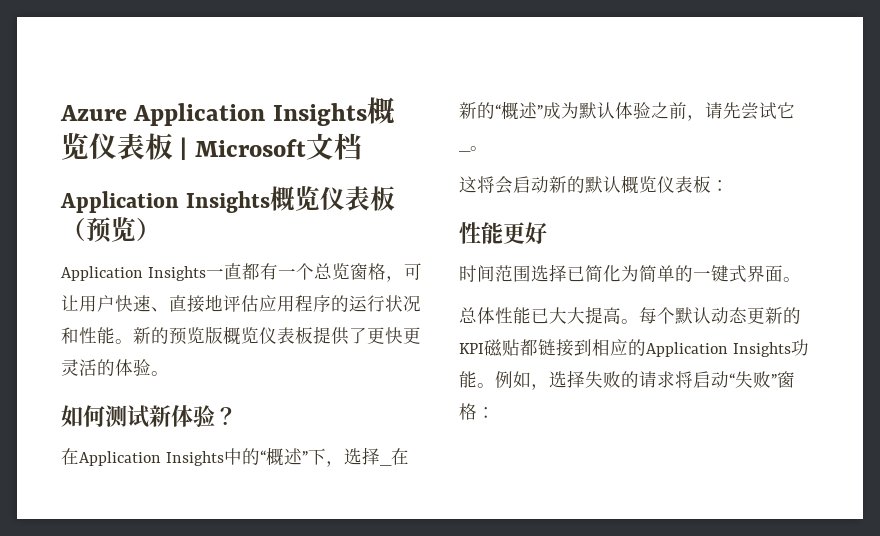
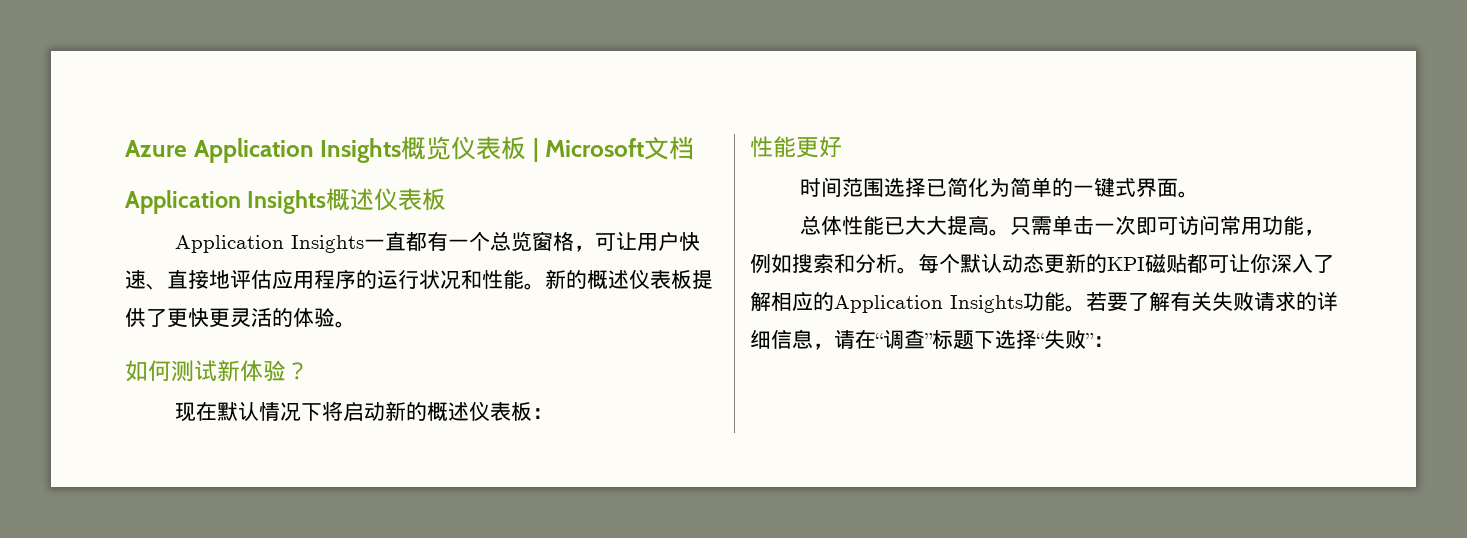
- Application Insights概览仪表板（预览）
+ Application Insights概述仪表板
- 新的预览版概览仪表板提供了更快更灵活的体验。
+ 新的概述仪表板提供了更快更灵活的体验。
- 在Application Insights中的“概述”下，选择_在新的“概述”成为默认体验之前，请先尝试它_。
- 这将会启动新的默认概览仪表板：
+ 现在默认情况下将启动新的概述仪表板：
+ 只需单击一次即可访问常用功能，例如搜索和分析。
- 每个默认动态更新的KPI磁贴都链接到相应的Application Insights功能。
+ 每个默认动态更新的KPI磁贴都可让你深入了解相应的Application Insights功能。
- 例如，选择失败的请求将启动“失败”窗格：
+ 若要了解有关失败请求的详细信息，请在“调查”标题下选择“失败”：

